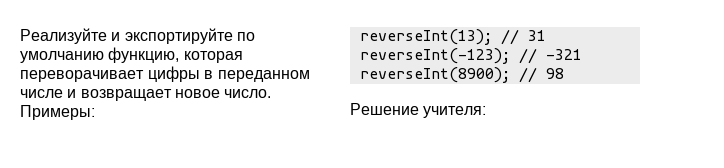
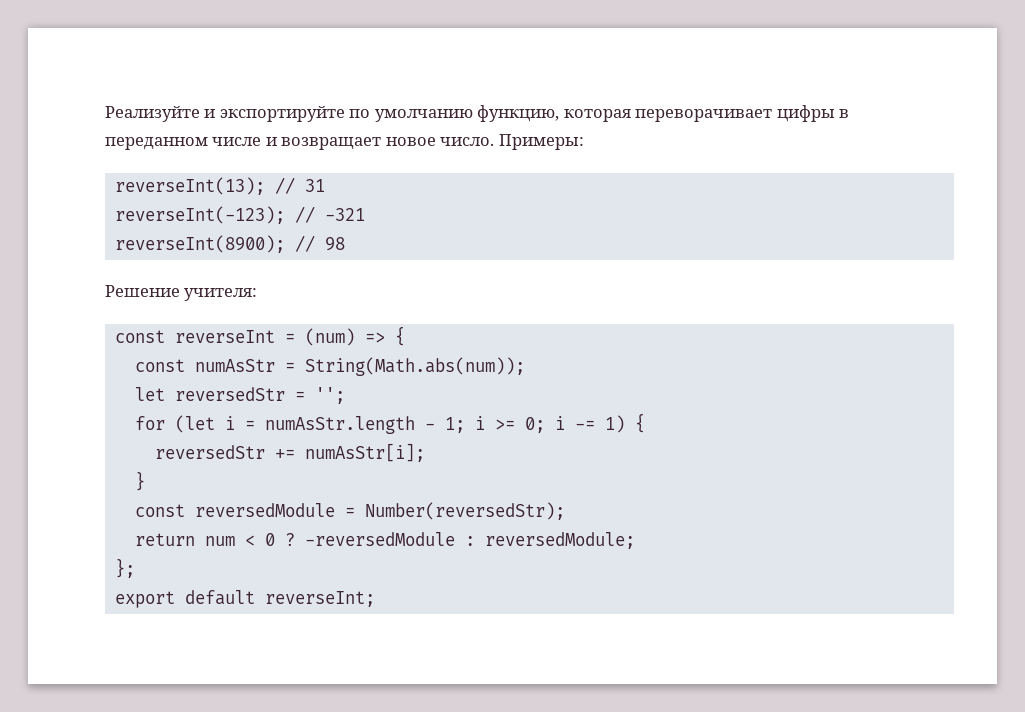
+ const reverseInt = (num) => {
+ const numAsStr = String(Math.abs(num));
+ let reversedStr = '';
+ for (let i = numAsStr.length - 1; i >= 0; i -= 1) {
+ reversedStr += numAsStr[i];
+ }
+ const reversedModule = Number(reversedStr);
+ return num < 0 ? -reversedModule : reversedModule;
+ };
+ export default reverseInt;

